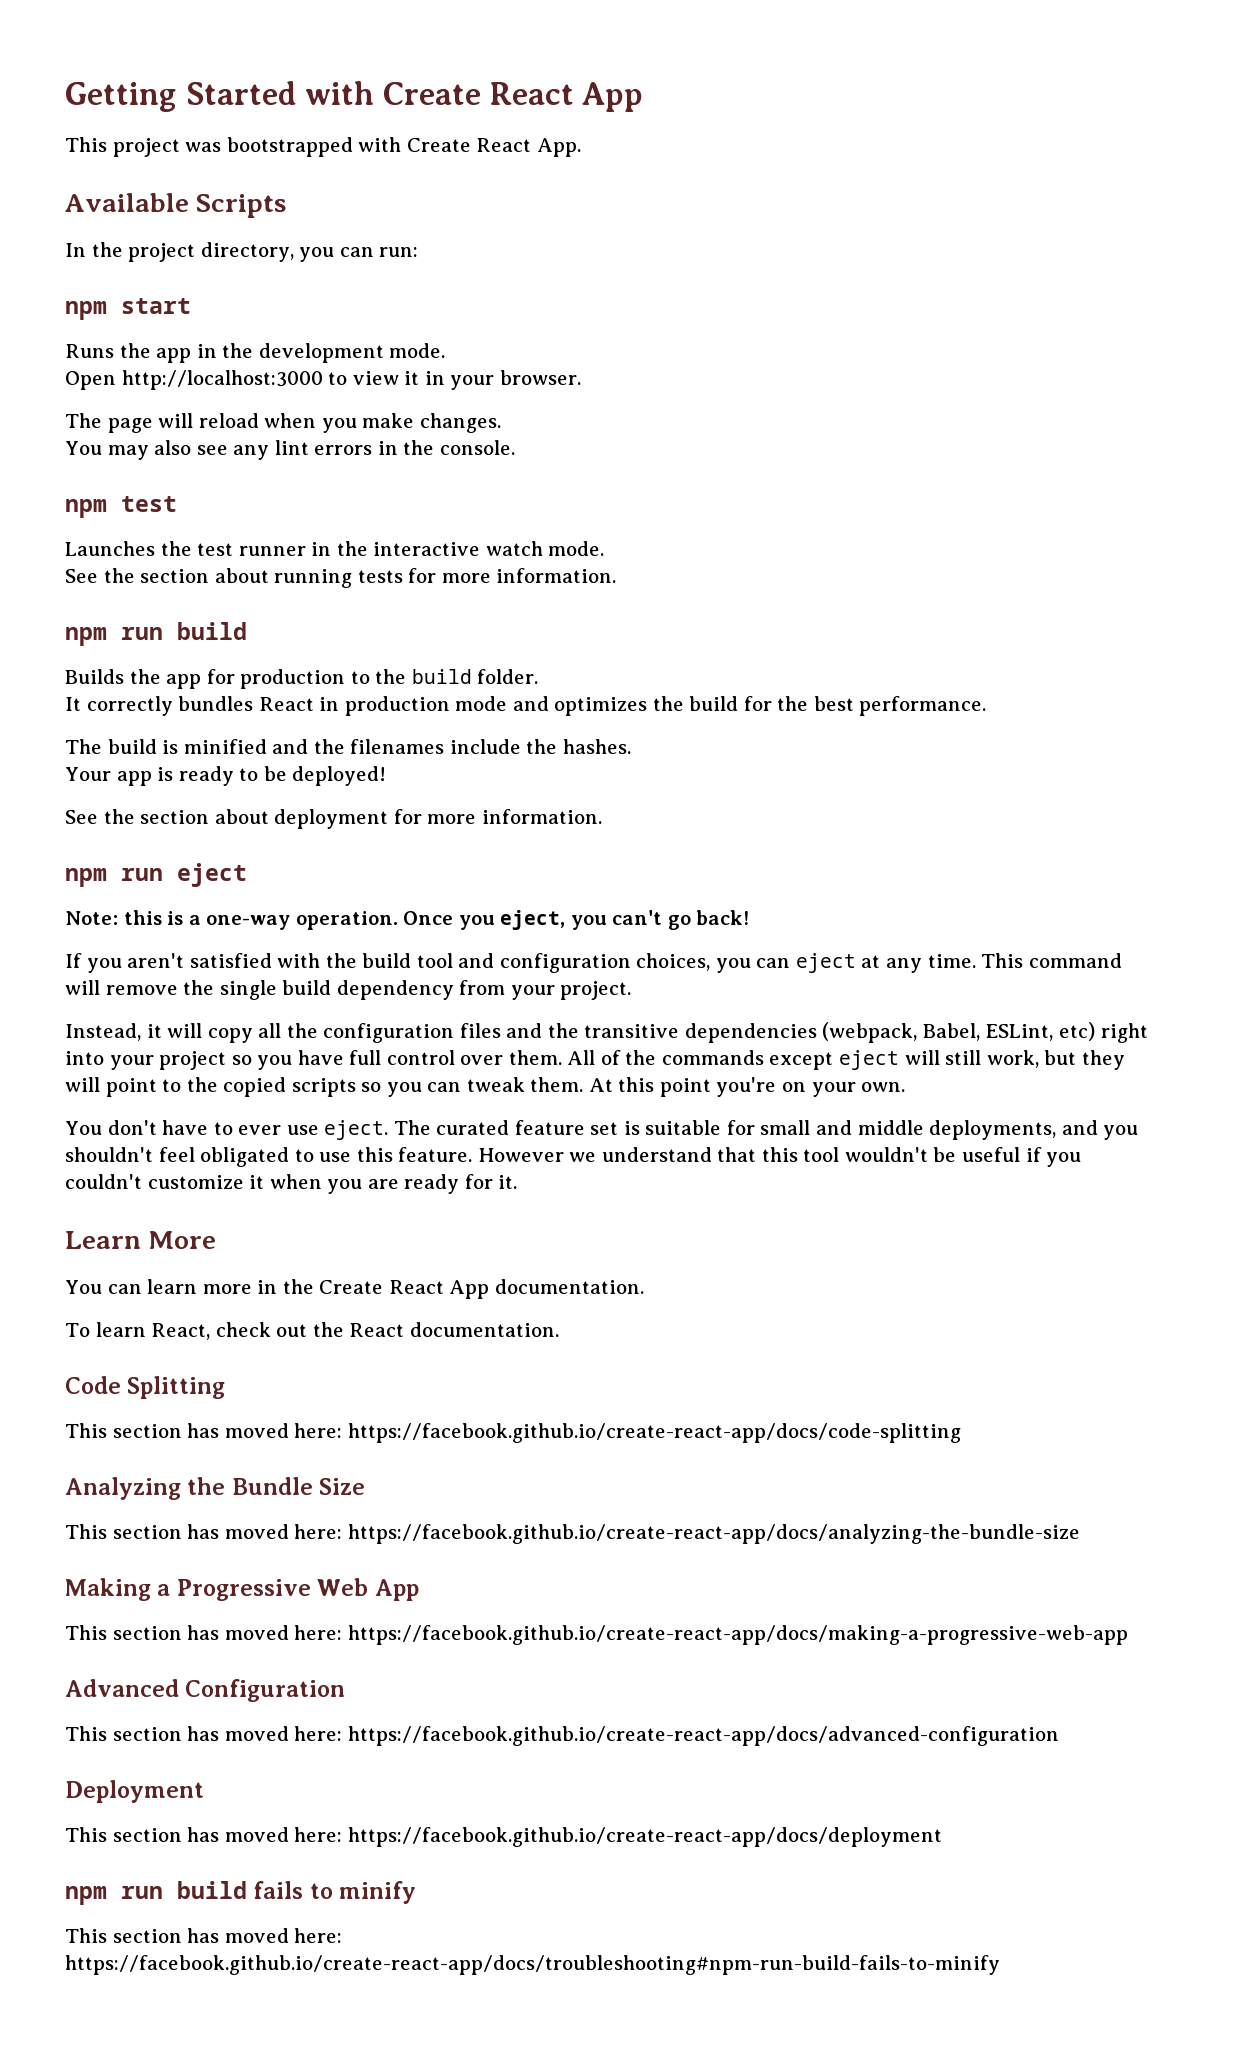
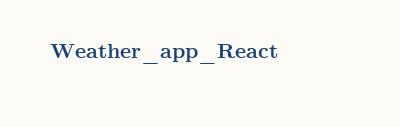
- Getting Started with Create React App
- This project was bootstrapped with Create React App.
- Available Scripts
- In the project directory, you can run:
- npm start
- Runs the app in the development mode.
- Open http://localhost:3000 to view it in your browser.
- The page will reload when you make changes.
- You may also see any lint errors in the console.
- npm test
- Launches the test runner in the interactive watch mode.
- See the section about running tests for more information.
- npm run build
- Builds the app for production to the build folder.
- It correctly bundles React in production mode and optimizes the build for the best performance.
- The build is minified and the filenames include the hashes.
- Your app is ready to be deployed!
- See the section about deployment for more information.
- npm run eject
- Note: this is a one-way operation. Once you eject, you can't go back!
- If you aren't satisfied with the build tool and configuration choices, you can eject at any time. This command will remove the single build dependency from your project.
- Instead, it will copy all the configuration files and the transitive dependencies (webpack, Babel, ESLint, etc) right into your project so you have full control over them. All of the commands except eject will still work, but they will point to the copied scripts so you can tweak them. At this point you're on your own.
- You don't have to ever use eject. The curated feature set is suitable for small and middle deployments, and you shouldn't feel obligated to use this feature. However we understand that this tool wouldn't be useful if you couldn't customize it when you are ready for it.
- Learn More
- You can learn more in the Create React App documentation.
- To learn React, check out the React documentation.
- Code Splitting
- This section has moved here: https://facebook.github.io/create-react-app/docs/code-splitting
- Analyzing the Bundle Size
- This section has moved here: https://facebook.github.io/create-react-app/docs/analyzing-the-bundle-size
- Making a Progressive Web App
- This section has moved here: https://facebook.github.io/create-react-app/docs/making-a-progressive-web-app
- Advanced Configuration
- This section has moved here: https://facebook.github.io/create-react-app/docs/advanced-configuration
- Deployment
- This section has moved here: https://facebook.github.io/create-react-app/docs/deployment
- npm run build fails to minify
- This section has moved here: https://facebook.github.io/create-react-app/docs/troubleshooting#npm-run-build-fails-to-minify
+ Weather_app_React

